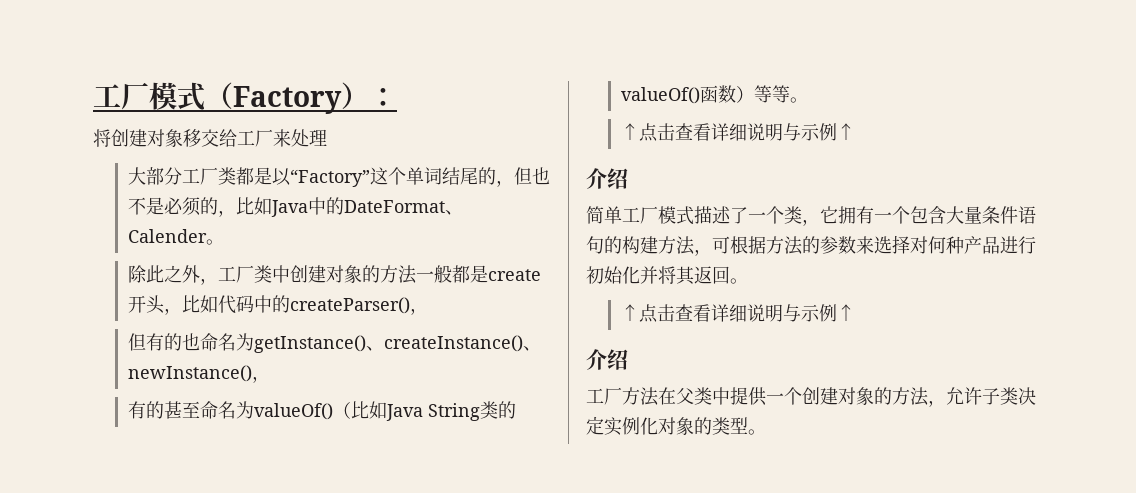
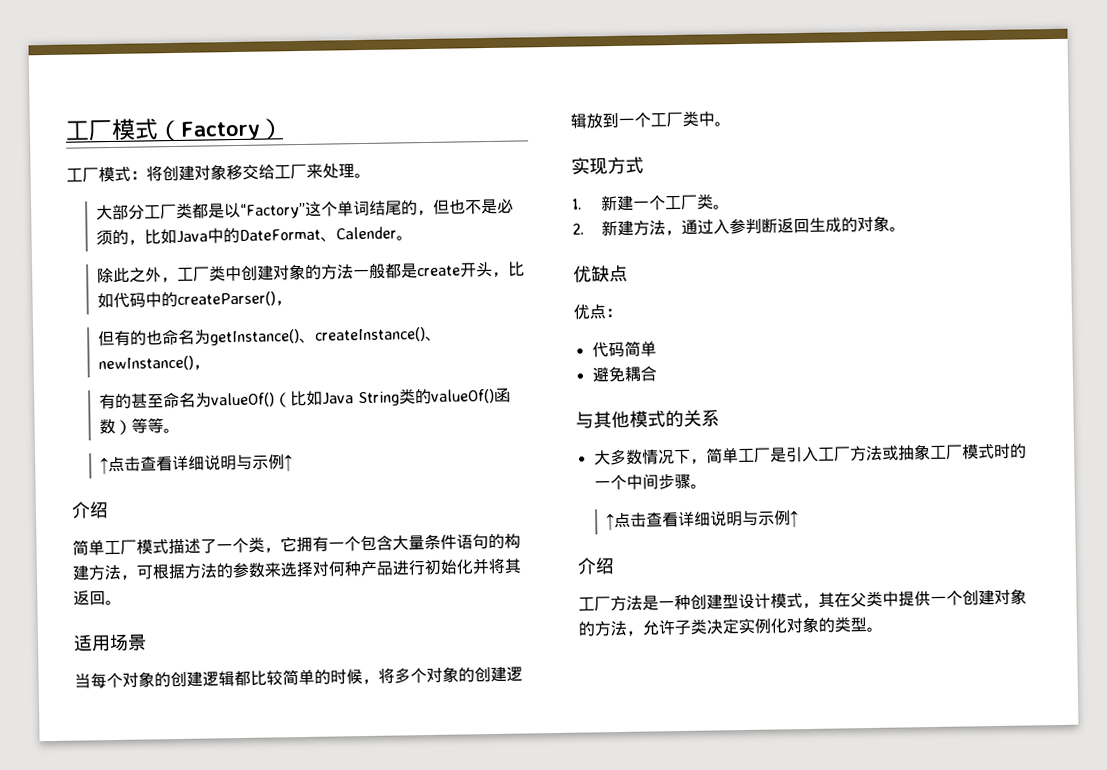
- 工厂模式（Factory）：
- 将创建对象移交给工厂来处理
+ 工厂模式（Factory）
+ 工厂模式：将创建对象移交给工厂来处理。
+ 适用场景
+ 当每个对象的创建逻辑都比较简单的时候，将多个对象的创建逻辑放到一个工厂类中。
+ 实现方式
+ 1.新建一个工厂类。
+ 2.新建方法，通过入参判断返回生成的对象。
+ 优缺点
+ 优点：
+ 代码简单
+ 避免耦合
+ 与其他模式的关系
+ 大多数情况下，简单工厂是引入工厂方法或抽象工厂模式时的一个中间步骤。
- 工厂方法在父类中提供一个创建对象的方法，允许子类决定实例化对象的类型。
+ 工厂方法是一种创建型设计模式，其在父类中提供一个创建对象的方法，允许子类决定实例化对象的类型。

